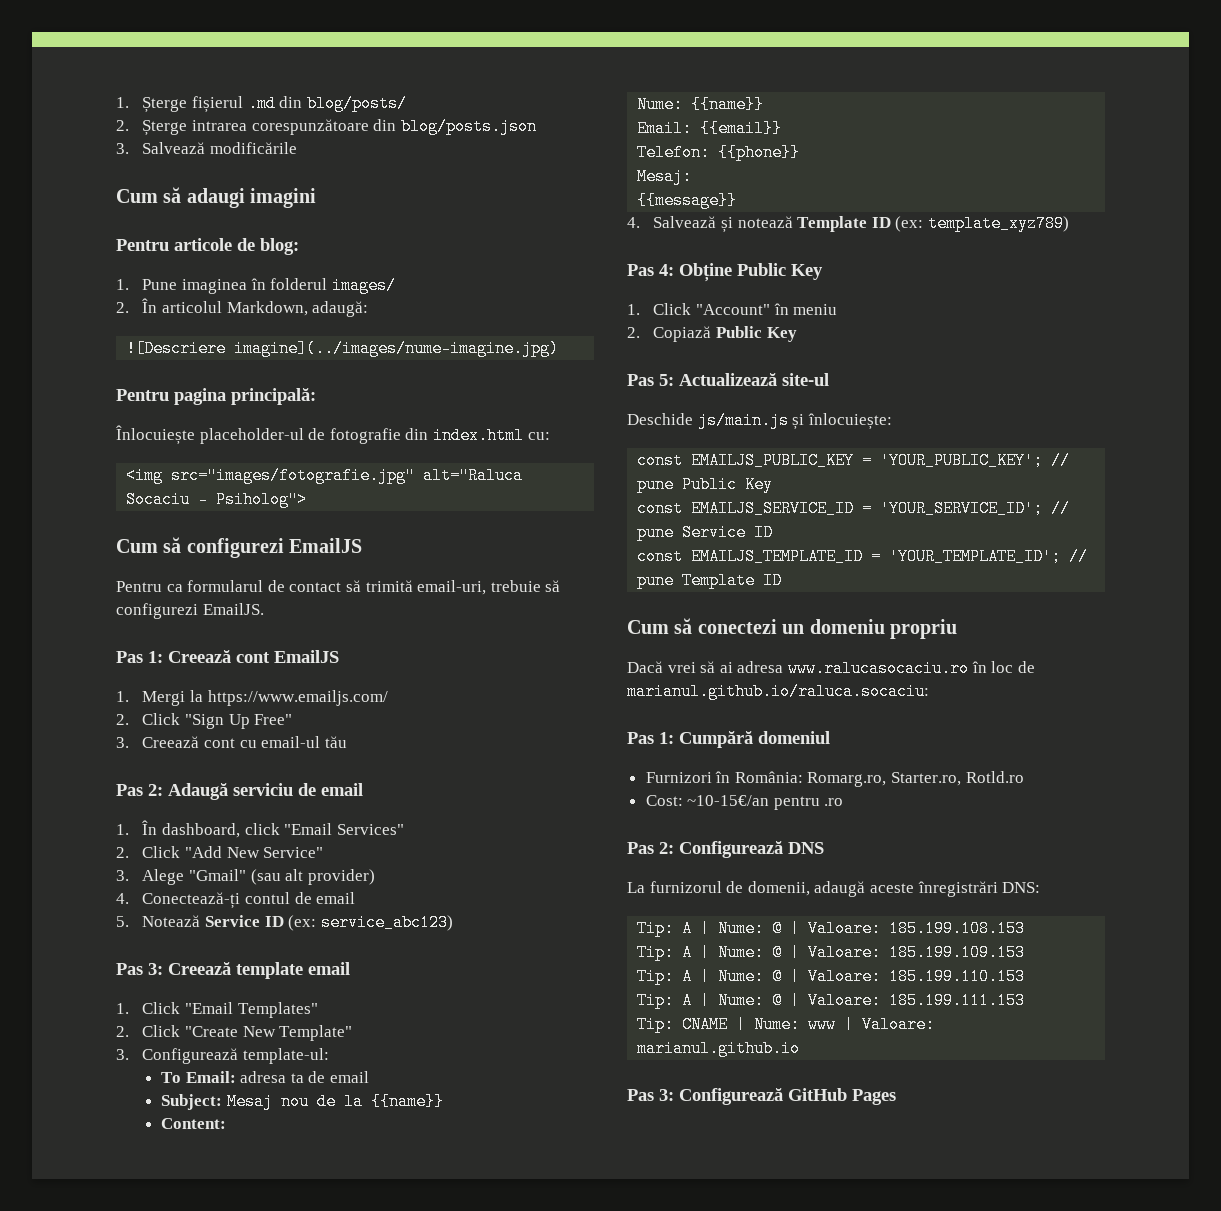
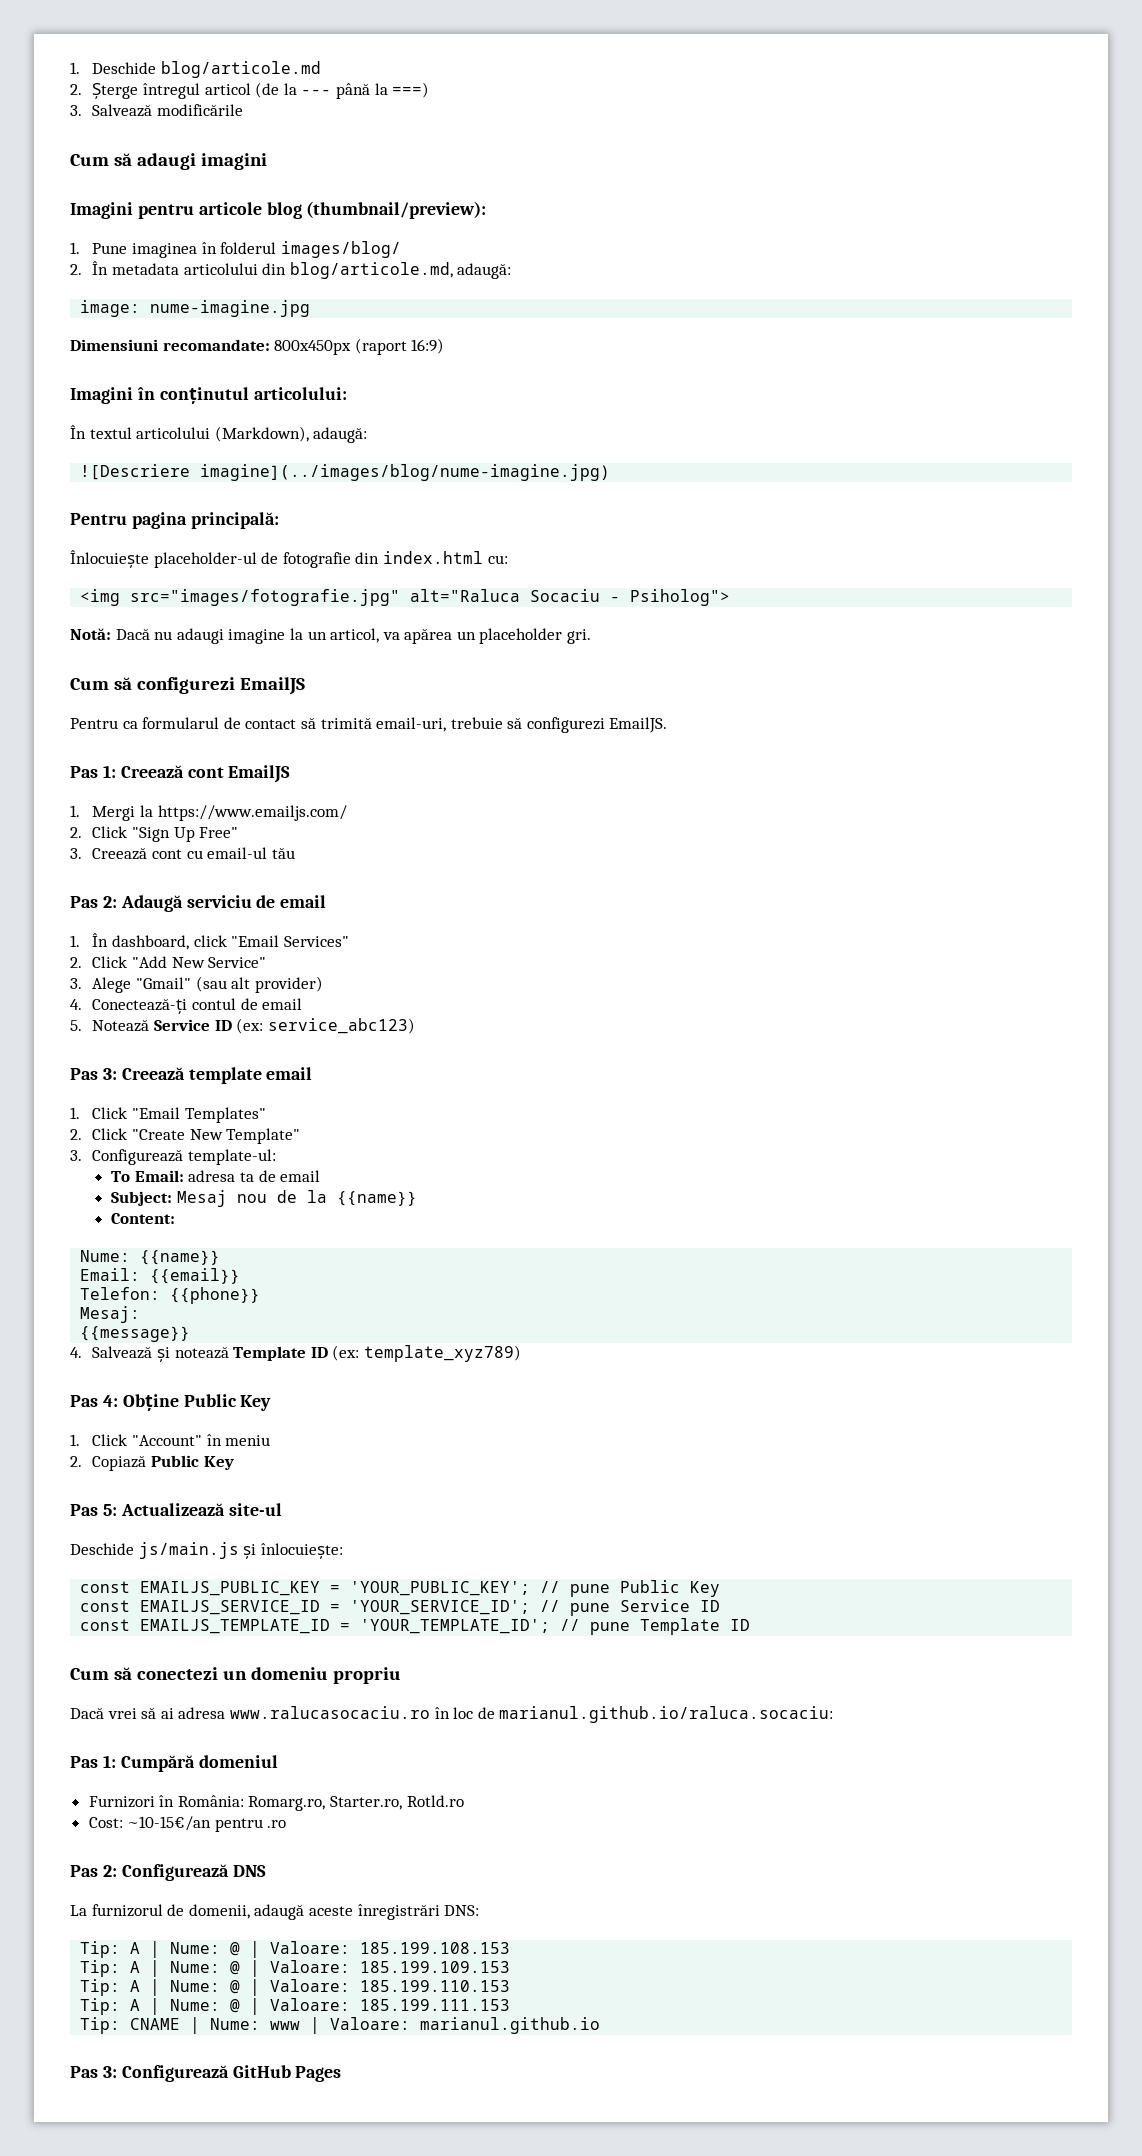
- 1. Șterge fișierul .md din blog/posts/
- 2. Șterge intrarea corespunzătoare din blog/posts.json
+ 1. Deschide blog/articole.md
+ 2. Șterge întregul articol (de la --- până la ===)
- Pentru articole de blog:
+ Imagini pentru articole blog (thumbnail/preview):
- 1. Pune imaginea în folderul images/
+ 1. Pune imaginea în folderul images/blog/
- 2. În articolul Markdown, adaugă:
+ 2. În metadata articolului din blog/articole.md, adaugă:
+ image: nume-imagine.jpg
+ Dimensiuni recomandate: 800x450px (raport 16:9)
+ Imagini în conținutul articolului:
+ În textul articolului (Markdown), adaugă:
- ![Descriere imagine](../images/nume-imagine.jpg)
+ ![Descriere imagine](../images/blog/nume-imagine.jpg)
+ Notă: Dacă nu adaugi imagine la un articol, va apărea un placeholder gri.

